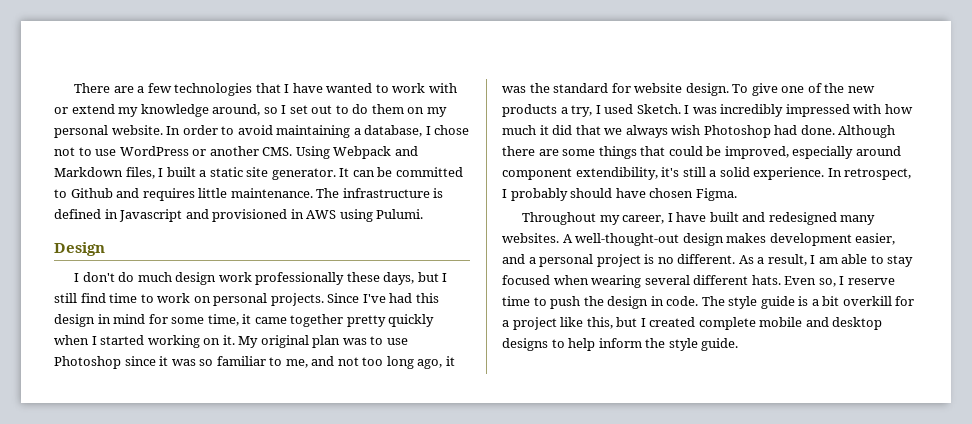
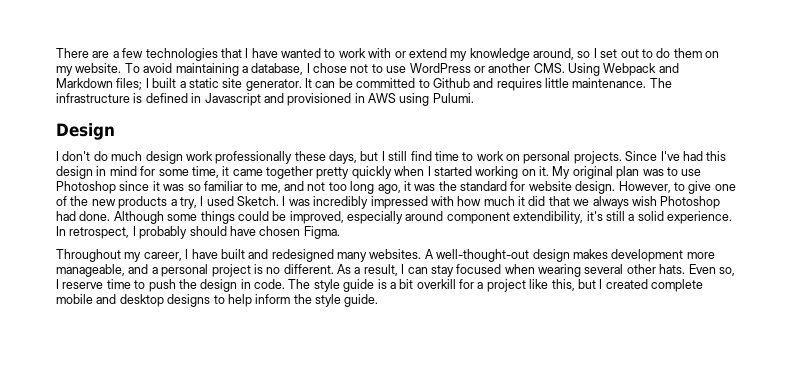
- There are a few technologies that I have wanted to work with or extend my knowledge around, so I set out to do them on my personal website. In order to avoid maintaining a database, I chose not to use WordPress or another CMS. Using Webpack and Markdown files, I built a static site generator.
+ There are a few technologies that I have wanted to work with or extend my knowledge around, so I set out to do them on my website. To avoid maintaining a database, I chose not to use WordPress or another CMS. Using Webpack and Markdown files; I built a static site generator.
- To give one of the new products a try, I used Sketch.
+ However, to give one of the new products a try, I used Sketch.
- Although there are some things that could be improved, especially around component extendibility, it's still a solid experience.
+ Although some things could be improved, especially around component extendibility, it's still a solid experience.
- A well-thought-out design makes development easier, and a personal project is no different.
+ A well-thought-out design makes development more manageable, and a personal project is no different.
- As a result, I am able to stay focused when wearing several different hats.
+ As a result, I can stay focused when wearing several other hats.

